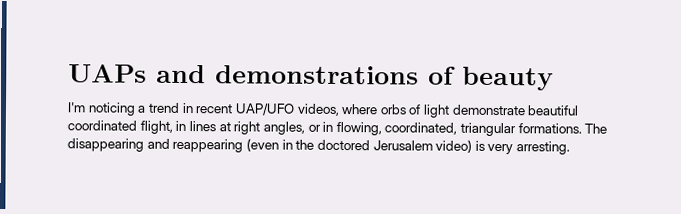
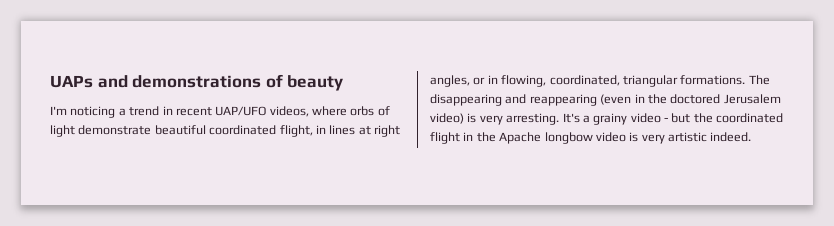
+ It's a grainy video - but the coordinated flight in the Apache longbow video is very artistic indeed.

